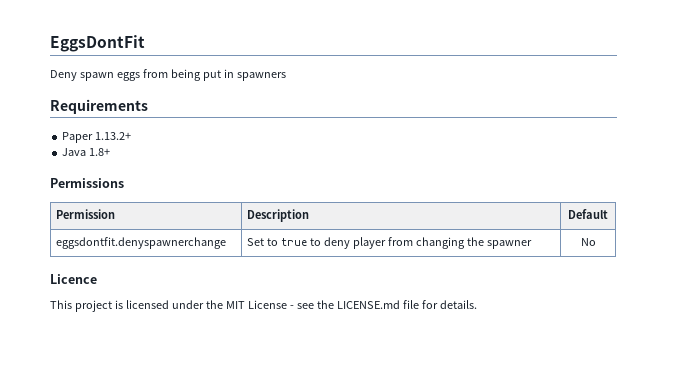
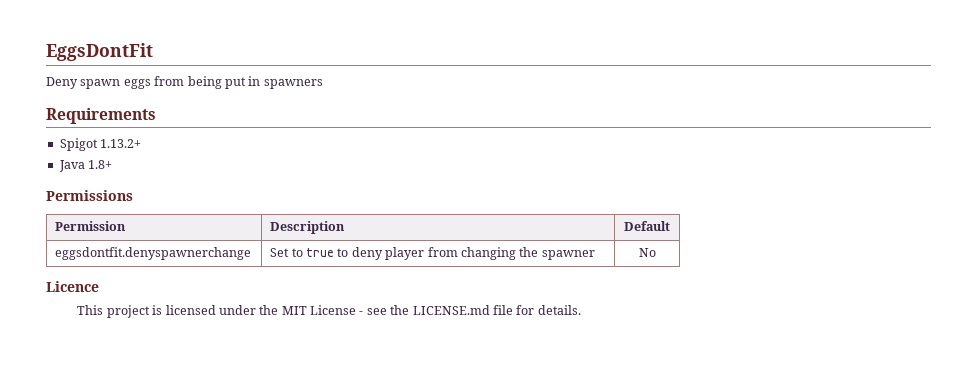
- Paper 1.13.2+
+ Spigot 1.13.2+

